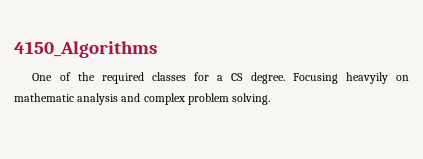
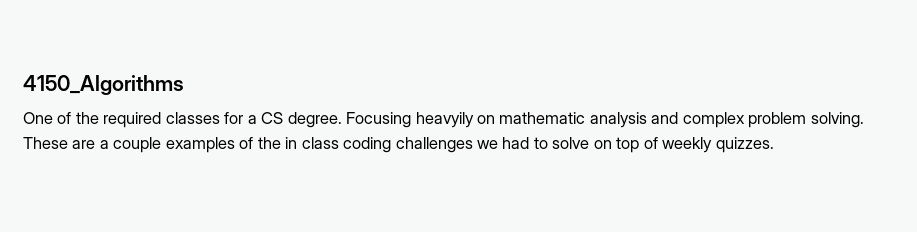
+ These are a couple examples of the in class coding challenges we had to solve on top of weekly quizzes.

